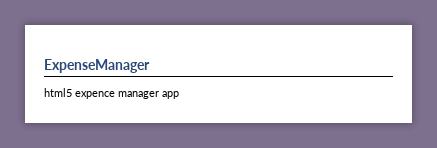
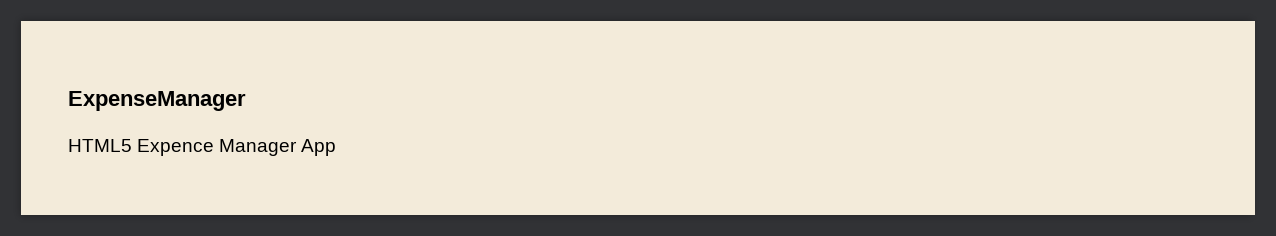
- html5 expence manager app
+ HTML5 Expence Manager App

